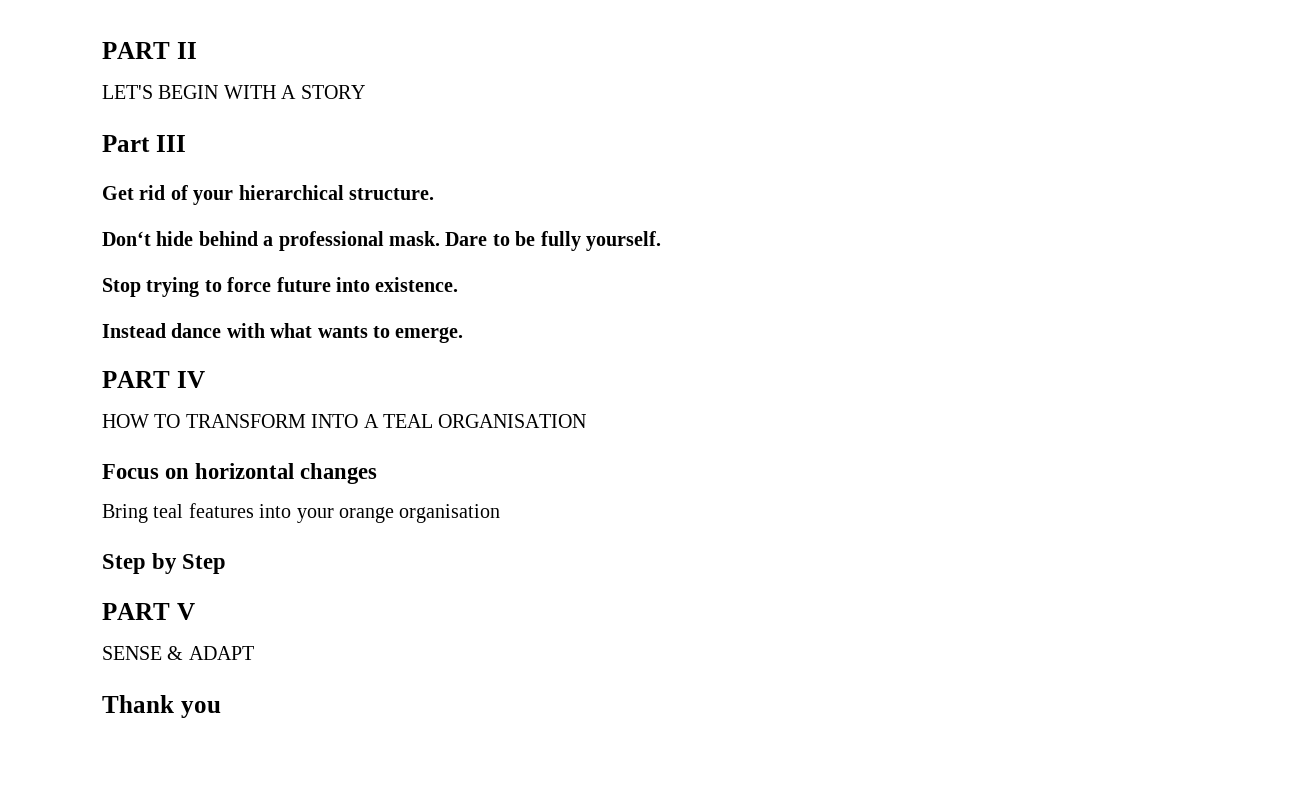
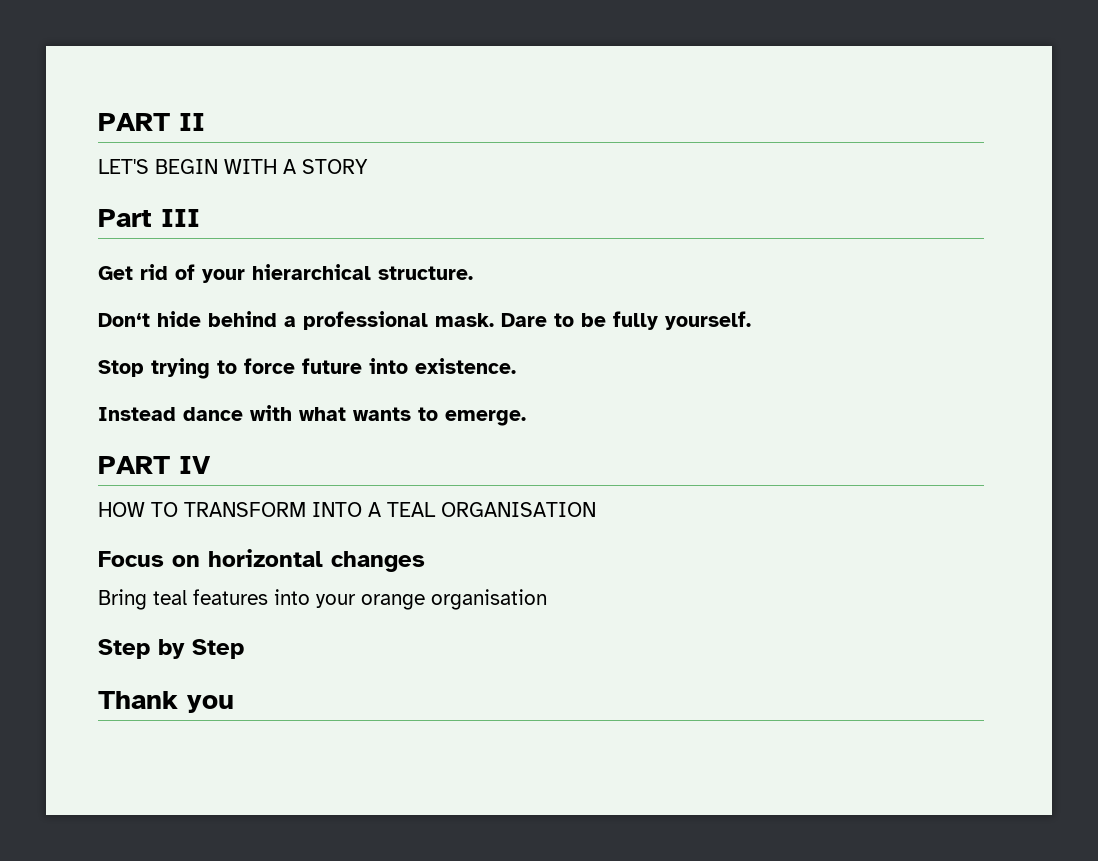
- PART V
- SENSE & ADAPT

